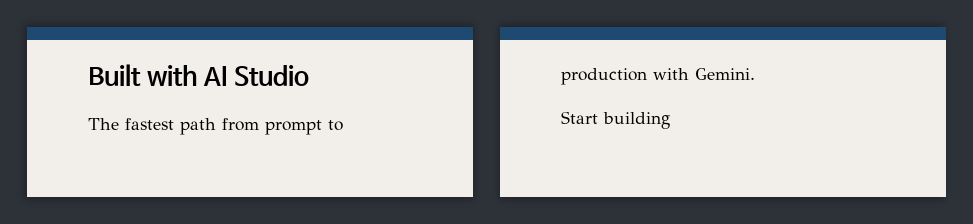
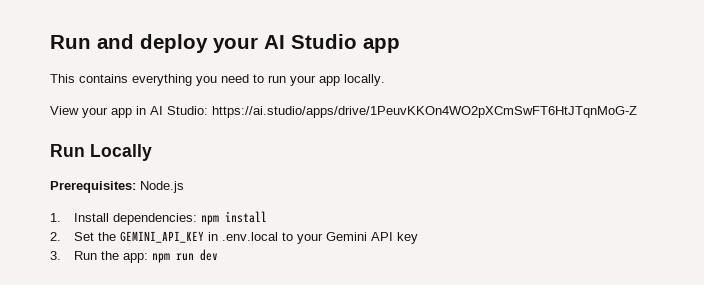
- Built with AI Studio
- The fastest path from prompt to production with Gemini.
- Start building
+ Run and deploy your AI Studio app
+ This contains everything you need to run your app locally.
+ View your app in AI Studio: https://ai.studio/apps/drive/1PeuvKKOn4WO2pXCmSwFT6HtJTqnMoG-Z
+ Run Locally
+ Prerequisites: Node.js
+ 1. Install dependencies: npm install
+ 2. Set the GEMINI_API_KEY in .env.local to your Gemini API key
+ 3. Run the app: npm run dev

